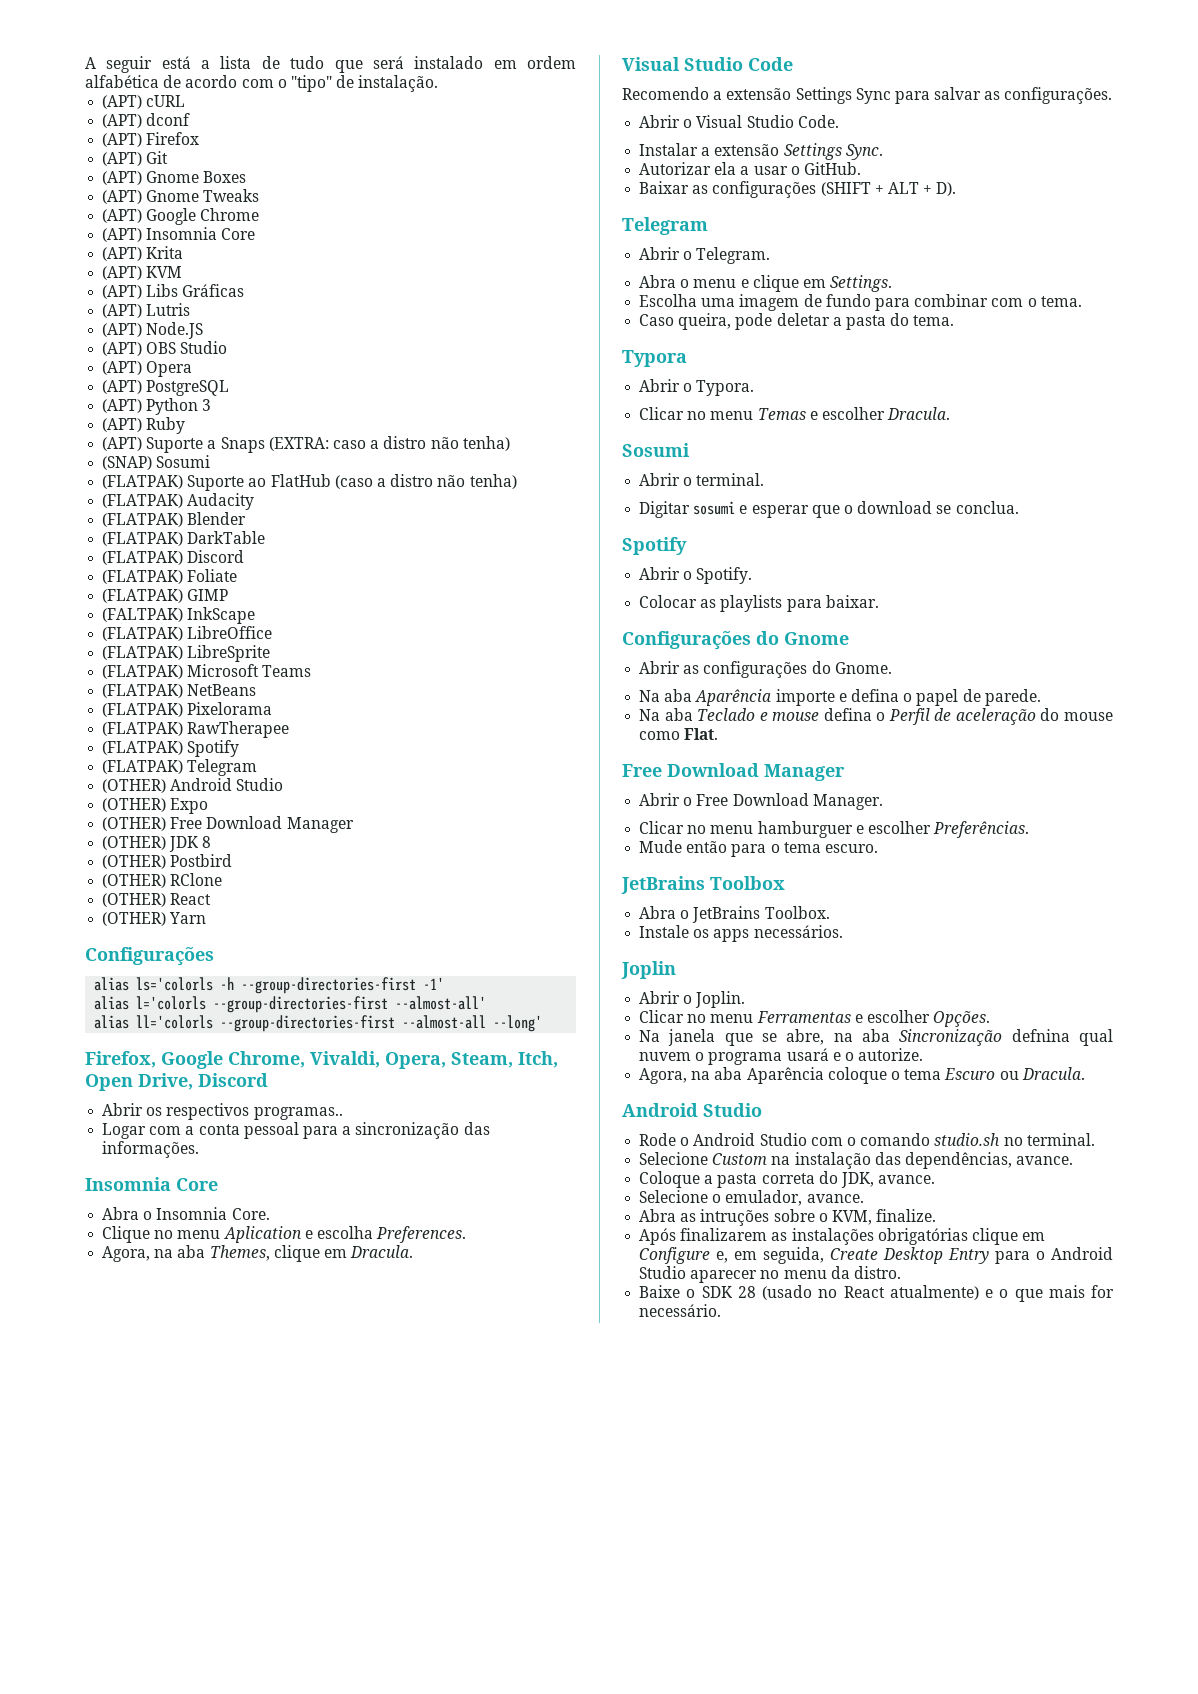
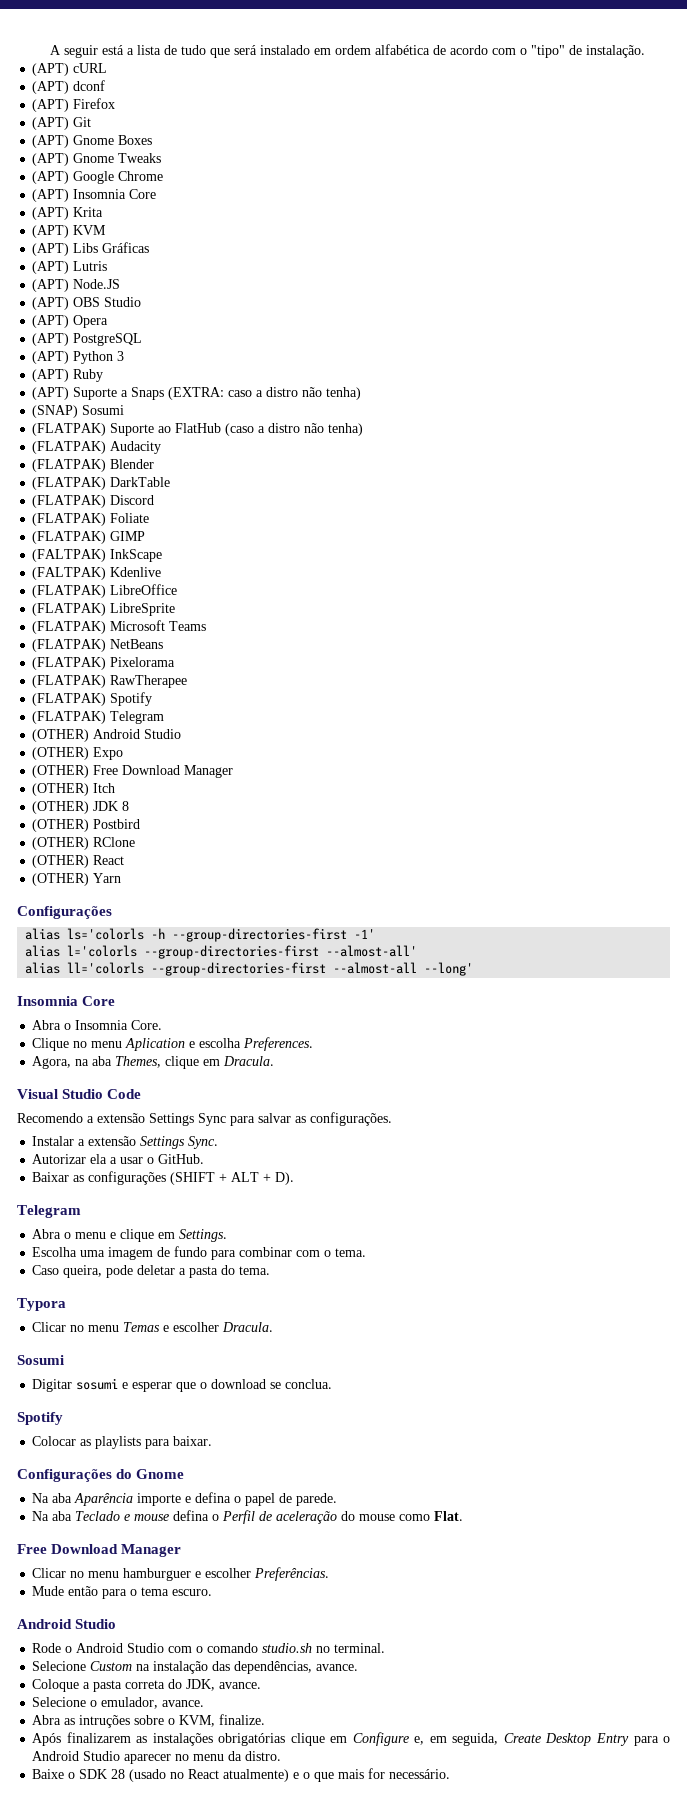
+ (FALTPAK) Kdenlive
+ (OTHER) Itch
- Firefox, Google Chrome, Vivaldi, Opera, Steam, Itch, Open Drive, Discord
- Abrir os respectivos programas..
- Logar com a conta pessoal para a sincronização das informações.
- Abrir o Visual Studio Code.
- Abrir o Telegram.
- Abrir o Typora.
- Abrir o terminal.
- Abrir o Spotify.
- Abrir as configurações do Gnome.
- Abrir o Free Download Manager.
- JetBrains Toolbox
- Abra o JetBrains Toolbox.
- Instale os apps necessários.
- Joplin
- Abrir o Joplin.
- Clicar no menu Ferramentas e escolher Opções.
- Na janela que se abre, na aba Sincronização defnina qual nuvem o programa usará e o autorize.
- Agora, na aba Aparência coloque o tema Escuro ou Dracula.

